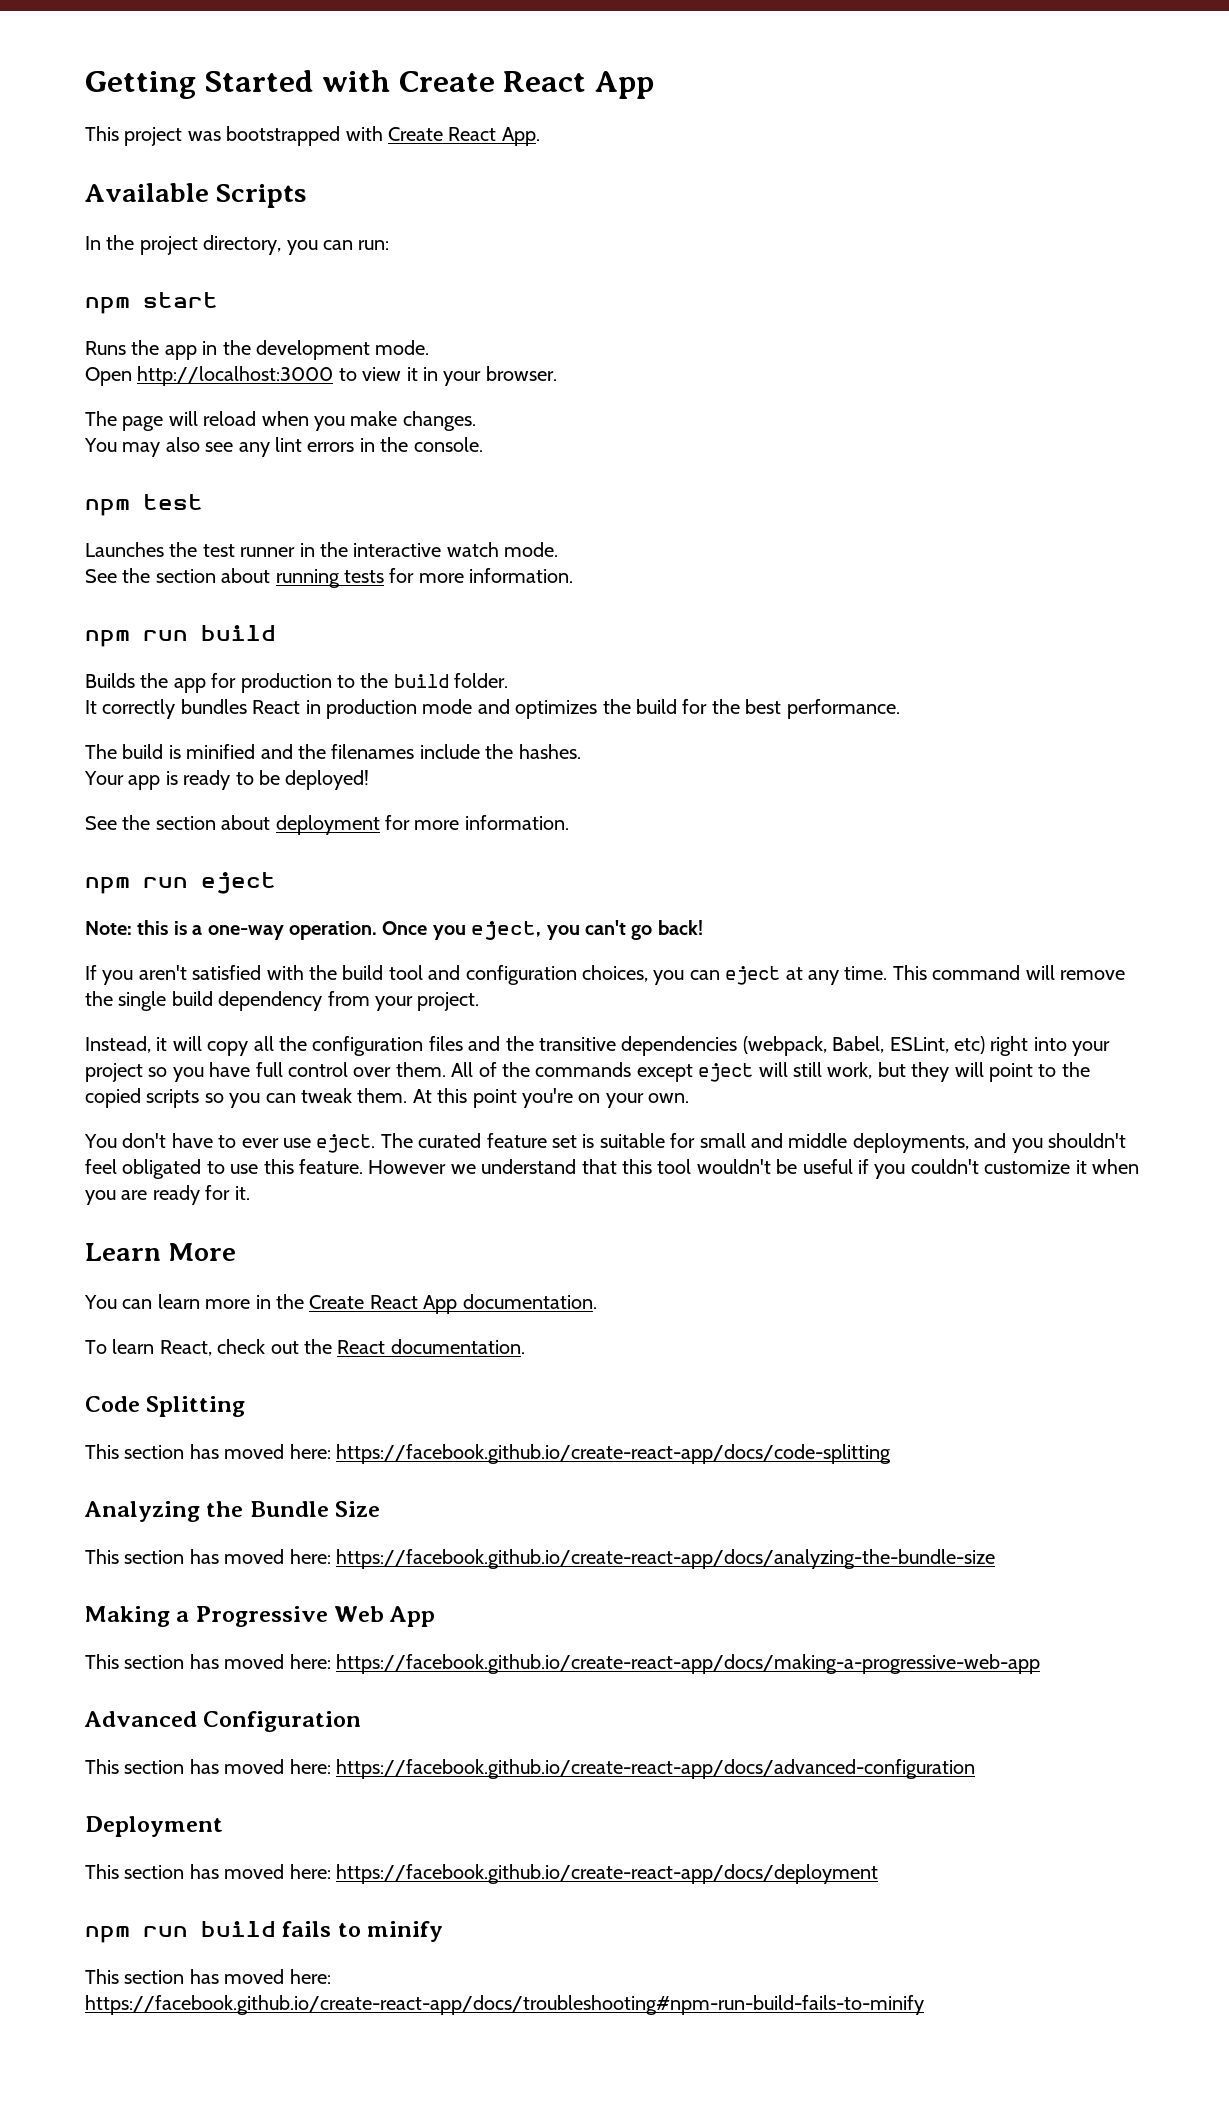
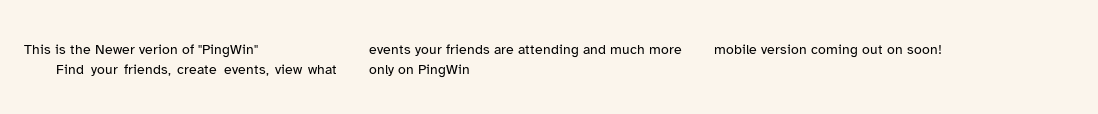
- Getting Started with Create React App
- This project was bootstrapped with Create React App.
- Available Scripts
- In the project directory, you can run:
- npm start
- Runs the app in the development mode.
- Open http://localhost:3000 to view it in your browser.
- The page will reload when you make changes.
- You may also see any lint errors in the console.
- npm test
- Launches the test runner in the interactive watch mode.
- See the section about running tests for more information.
- npm run build
- Builds the app for production to the build folder.
- It correctly bundles React in production mode and optimizes the build for the best performance.
- The build is minified and the filenames include the hashes.
- Your app is ready to be deployed!
- See the section about deployment for more information.
- npm run eject
- Note: this is a one-way operation. Once you eject, you can't go back!
- If you aren't satisfied with the build tool and configuration choices, you can eject at any time. This command will remove the single build dependency from your project.
- Instead, it will copy all the configuration files and the transitive dependencies (webpack, Babel, ESLint, etc) right into your project so you have full control over them. All of the commands except eject will still work, but they will point to the copied scripts so you can tweak them. At this point you're on your own.
- You don't have to ever use eject. The curated feature set is suitable for small and middle deployments, and you shouldn't feel obligated to use this feature. However we understand that this tool wouldn't be useful if you couldn't customize it when you are ready for it.
- Learn More
- You can learn more in the Create React App documentation.
- To learn React, check out the React documentation.
- Code Splitting
- This section has moved here: https://facebook.github.io/create-react-app/docs/code-splitting
- Analyzing the Bundle Size
- This section has moved here: https://facebook.github.io/create-react-app/docs/analyzing-the-bundle-size
- Making a Progressive Web App
- This section has moved here: https://facebook.github.io/create-react-app/docs/making-a-progressive-web-app
- Advanced Configuration
- This section has moved here: https://facebook.github.io/create-react-app/docs/advanced-configuration
- Deployment
- This section has moved here: https://facebook.github.io/create-react-app/docs/deployment
- npm run build fails to minify
- This section has moved here: https://facebook.github.io/create-react-app/docs/troubleshooting#npm-run-build-fails-to-minify
+ This is the Newer verion of "PingWin"
+ Find your friends, create events, view what events your friends are attending and much more only on PingWin
+ mobile version coming out on soon!

